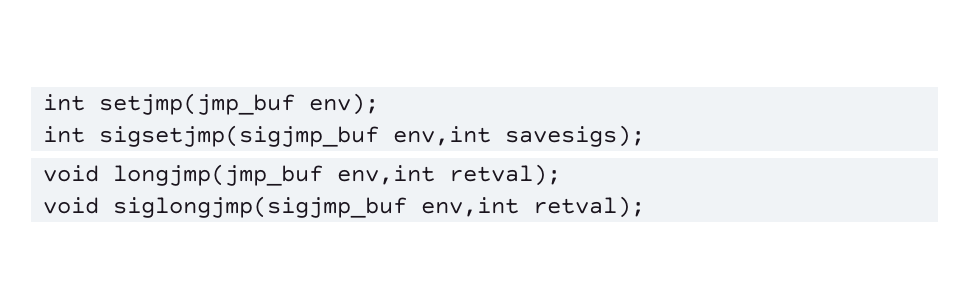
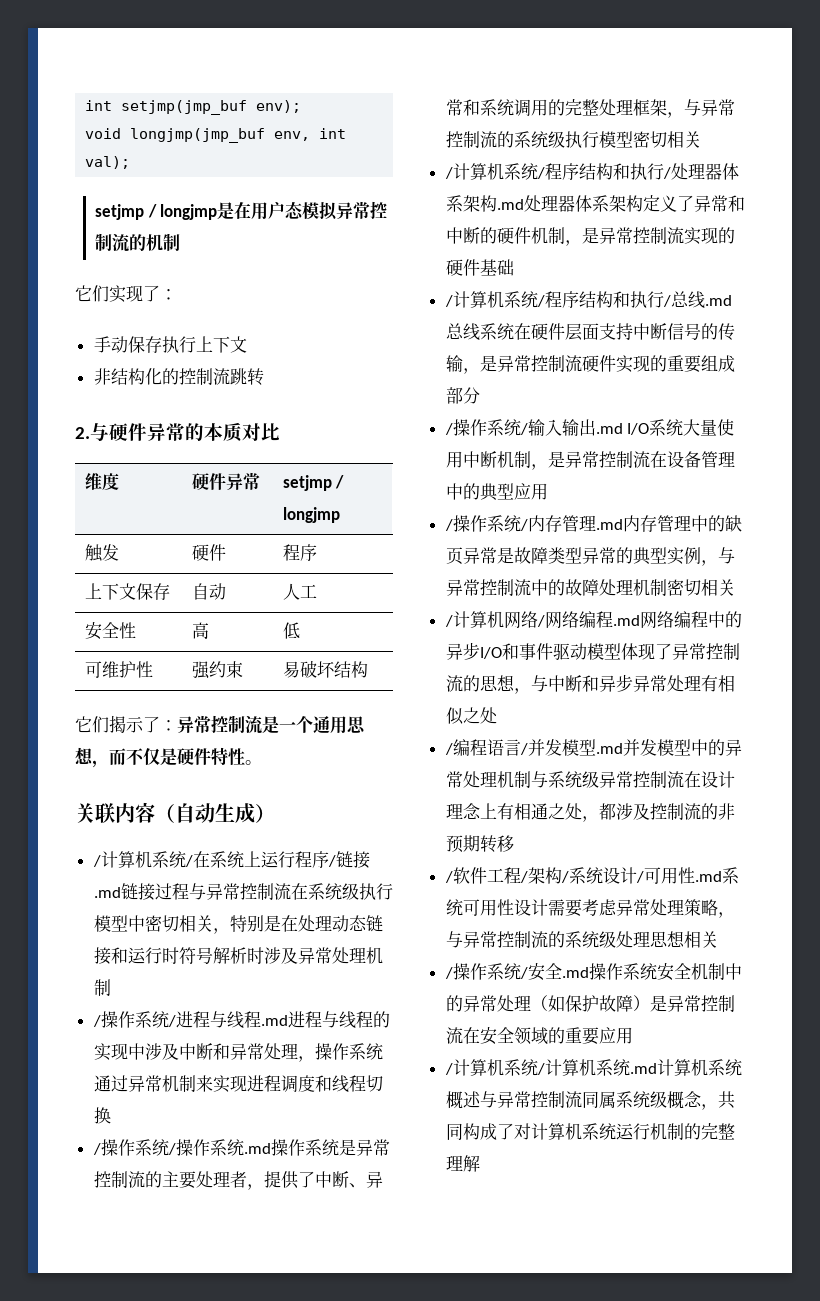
- int sigsetjmp(sigjmp_buf env,int savesigs);
- void longjmp(jmp_buf env,int retval);
- void siglongjmp(sigjmp_buf env,int retval);
+ void longjmp(jmp_buf env, int val);
+ setjmp / longjmp是在用户态模拟异常控制流的机制
+ 它们实现了：
+ 手动保存执行上下文
+ 非结构化的控制流跳转
+ 2.与硬件异常的本质对比
+ 维度 | 硬件异常 | setjmp / longjmp
+ 触发 | 硬件 | 程序
+ 上下文保存 | 自动 | 人工
+ 安全性 | 高 | 低
+ 可维护性 | 强约束 | 易破坏结构
+ 它们揭示了：异常控制流是一个通用思想，而不仅是硬件特性。
+ 关联内容（自动生成）
+ /计算机系统/在系统上运行程序/链接.md链接过程与异常控制流在系统级执行模型中密切相关，特别是在处理动态链接和运行时符号解析时涉及异常处理机制
+ /操作系统/进程与线程.md进程与线程的实现中涉及中断和异常处理，操作系统通过异常机制来实现进程调度和线程切换
+ /操作系统/操作系统.md操作系统是异常控制流的主要处理者，提供了中断、异常和系统调用的完整处理框架，与异常控制流的系统级执行模型密切相关
+ /计算机系统/程序结构和执行/处理器体系架构.md处理器体系架构定义了异常和中断的硬件机制，是异常控制流实现的硬件基础
+ /计算机系统/程序结构和执行/总线.md总线系统在硬件层面支持中断信号的传输，是异常控制流硬件实现的重要组成部分
+ /操作系统/输入输出.md I/O系统大量使用中断机制，是异常控制流在设备管理中的典型应用
+ /操作系统/内存管理.md内存管理中的缺页异常是故障类型异常的典型实例，与异常控制流中的故障处理机制密切相关
+ /计算机网络/网络编程.md网络编程中的异步I/O和事件驱动模型体现了异常控制流的思想，与中断和异步异常处理有相似之处
+ /编程语言/并发模型.md并发模型中的异常处理机制与系统级异常控制流在设计理念上有相通之处，都涉及控制流的非预期转移
+ /软件工程/架构/系统设计/可用性.md系统可用性设计需要考虑异常处理策略，与异常控制流的系统级处理思想相关
+ /操作系统/安全.md操作系统安全机制中的异常处理（如保护故障）是异常控制流在安全领域的重要应用
+ /计算机系统/计算机系统.md计算机系统概述与异常控制流同属系统级概念，共同构成了对计算机系统运行机制的完整理解

